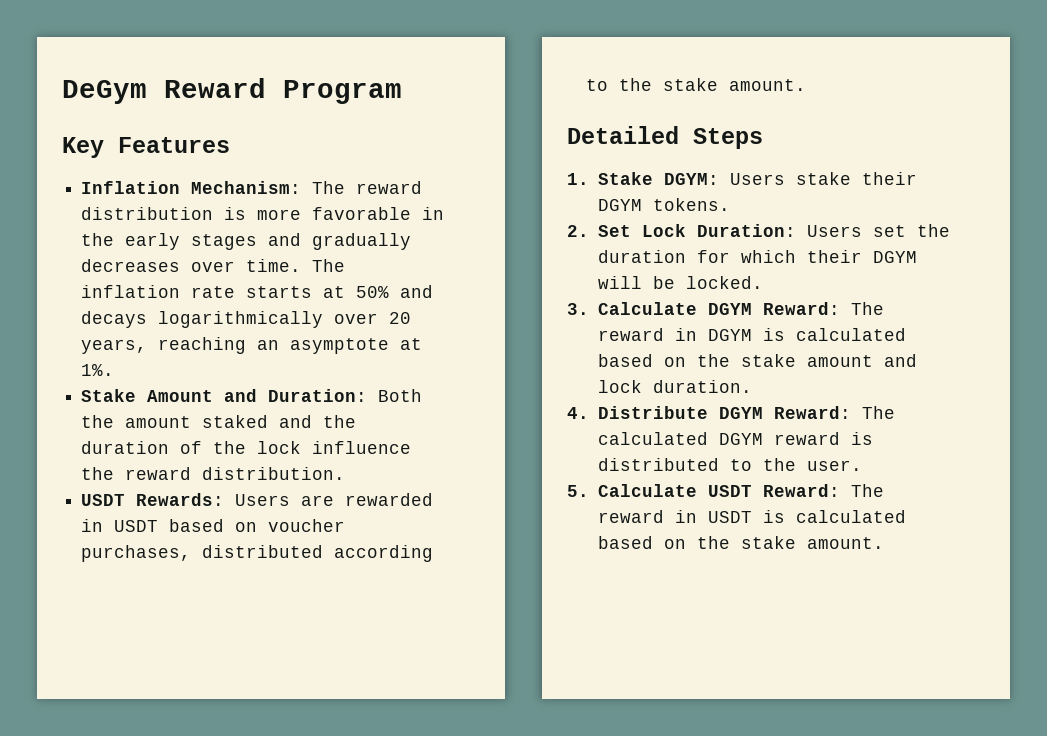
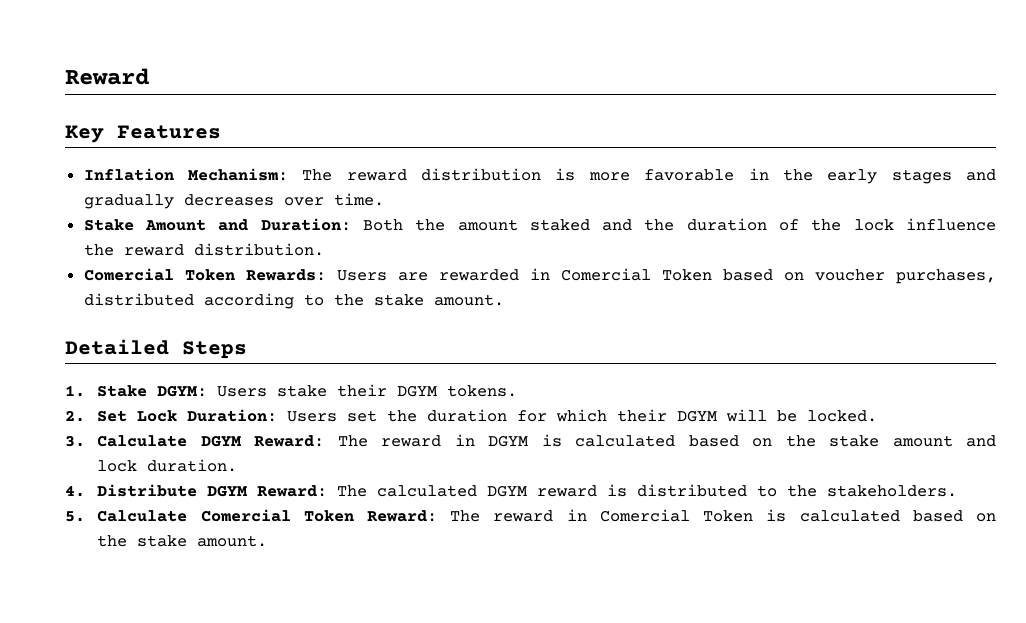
- DeGym Reward Program
+ Reward
- The inflation rate starts at 50% and decays logarithmically over 20 years, reaching an asymptote at 1%.
- USDT Rewards: Users are rewarded in USDT based on voucher purchases, distributed according to the stake amount.
+ Comercial Token Rewards: Users are rewarded in Comercial Token based on voucher purchases, distributed according to the stake amount.
- 4. Distribute DGYM Reward: The calculated DGYM reward is distributed to the user.
+ 4. Distribute DGYM Reward: The calculated DGYM reward is distributed to the stakeholders.
- 5. Calculate USDT Reward: The reward in USDT is calculated based on the stake amount.
+ 5. Calculate Comercial Token Reward: The reward in Comercial Token is calculated based on the stake amount.

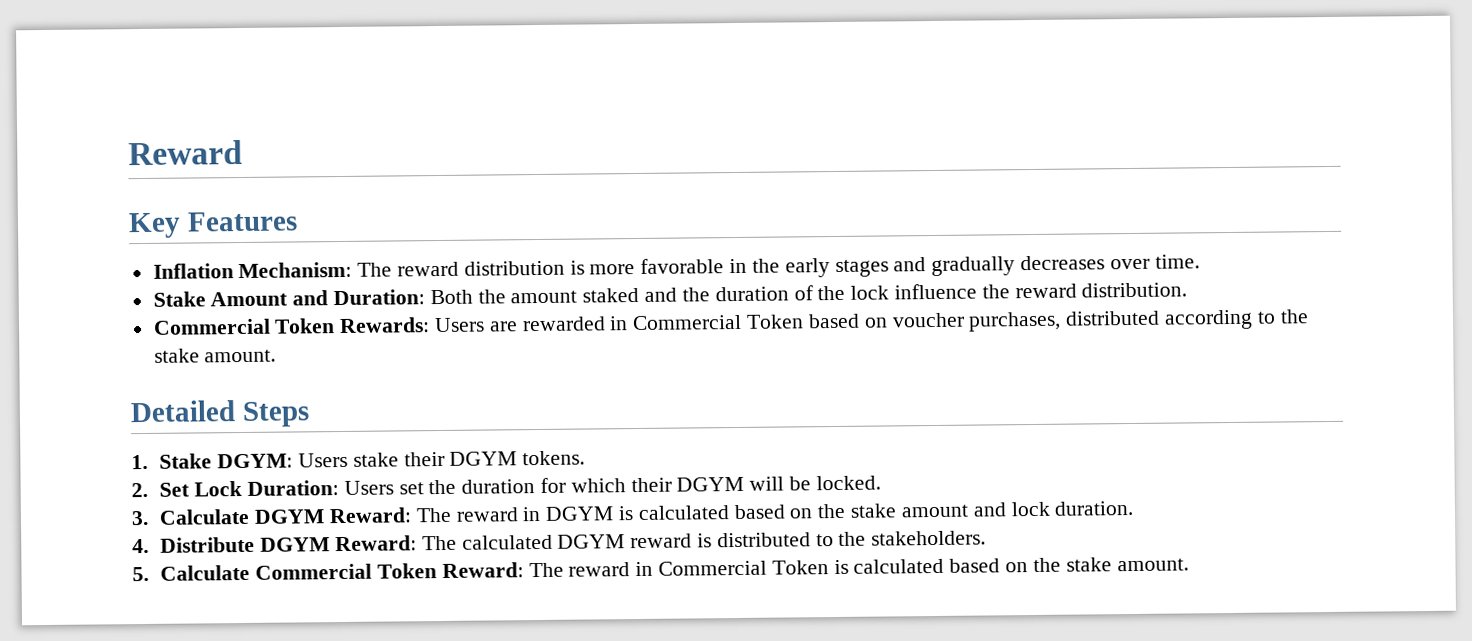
- Comercial Token Rewards: Users are rewarded in Comercial Token based on voucher purchases, distributed according to the stake amount.
+ Commercial Token Rewards: Users are rewarded in Commercial Token based on voucher purchases, distributed according to the stake amount.
- 5. Calculate Comercial Token Reward: The reward in Comercial Token is calculated based on the stake amount.
+ 5. Calculate Commercial Token Reward: The reward in Commercial Token is calculated based on the stake amount.

